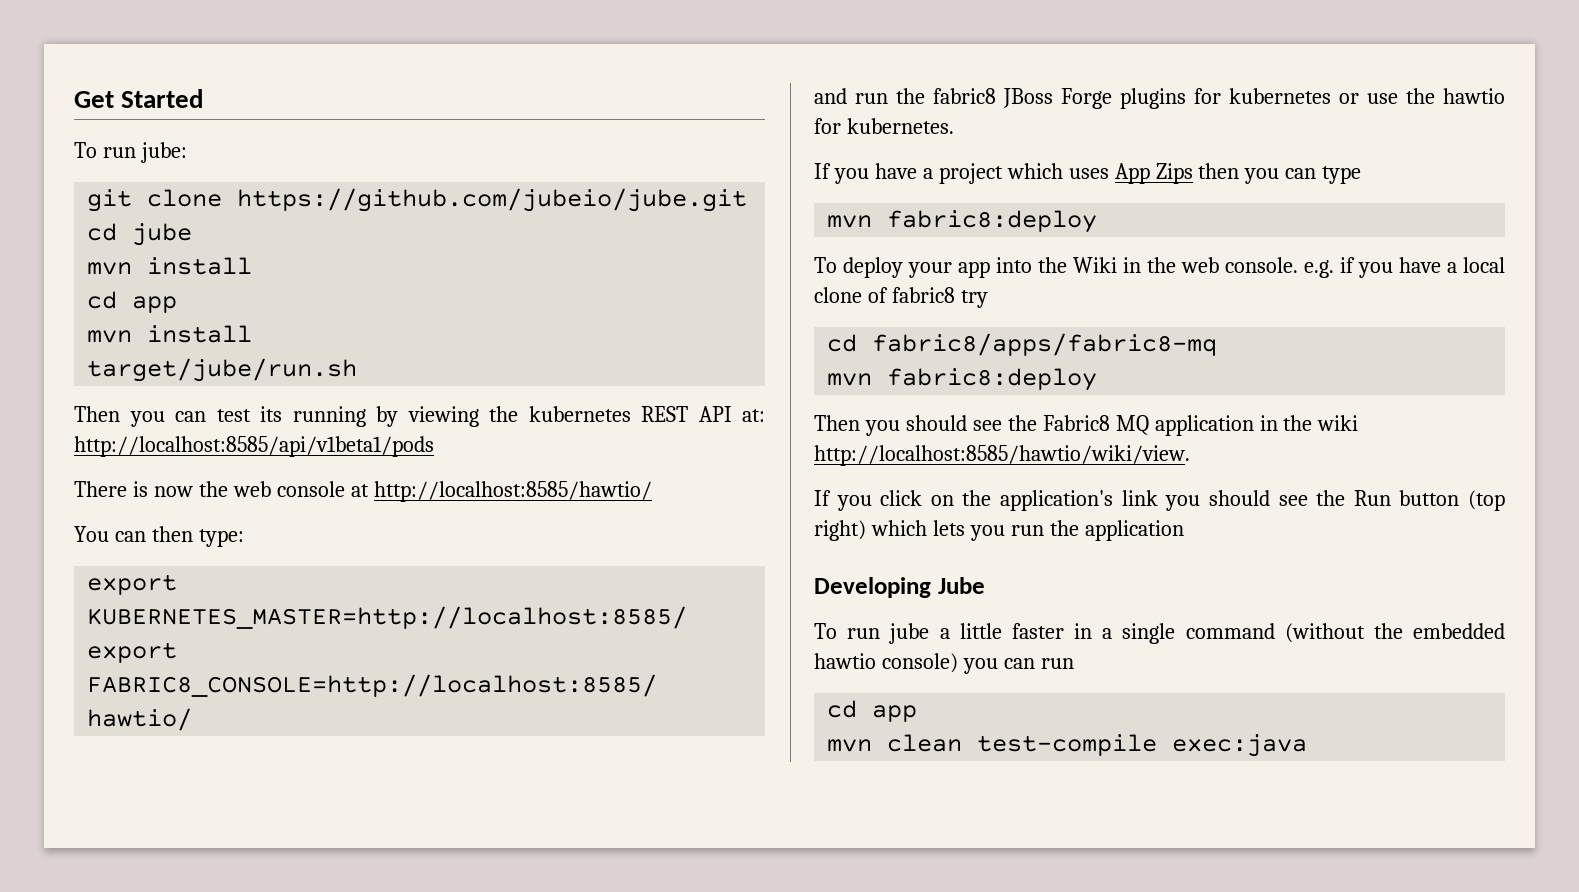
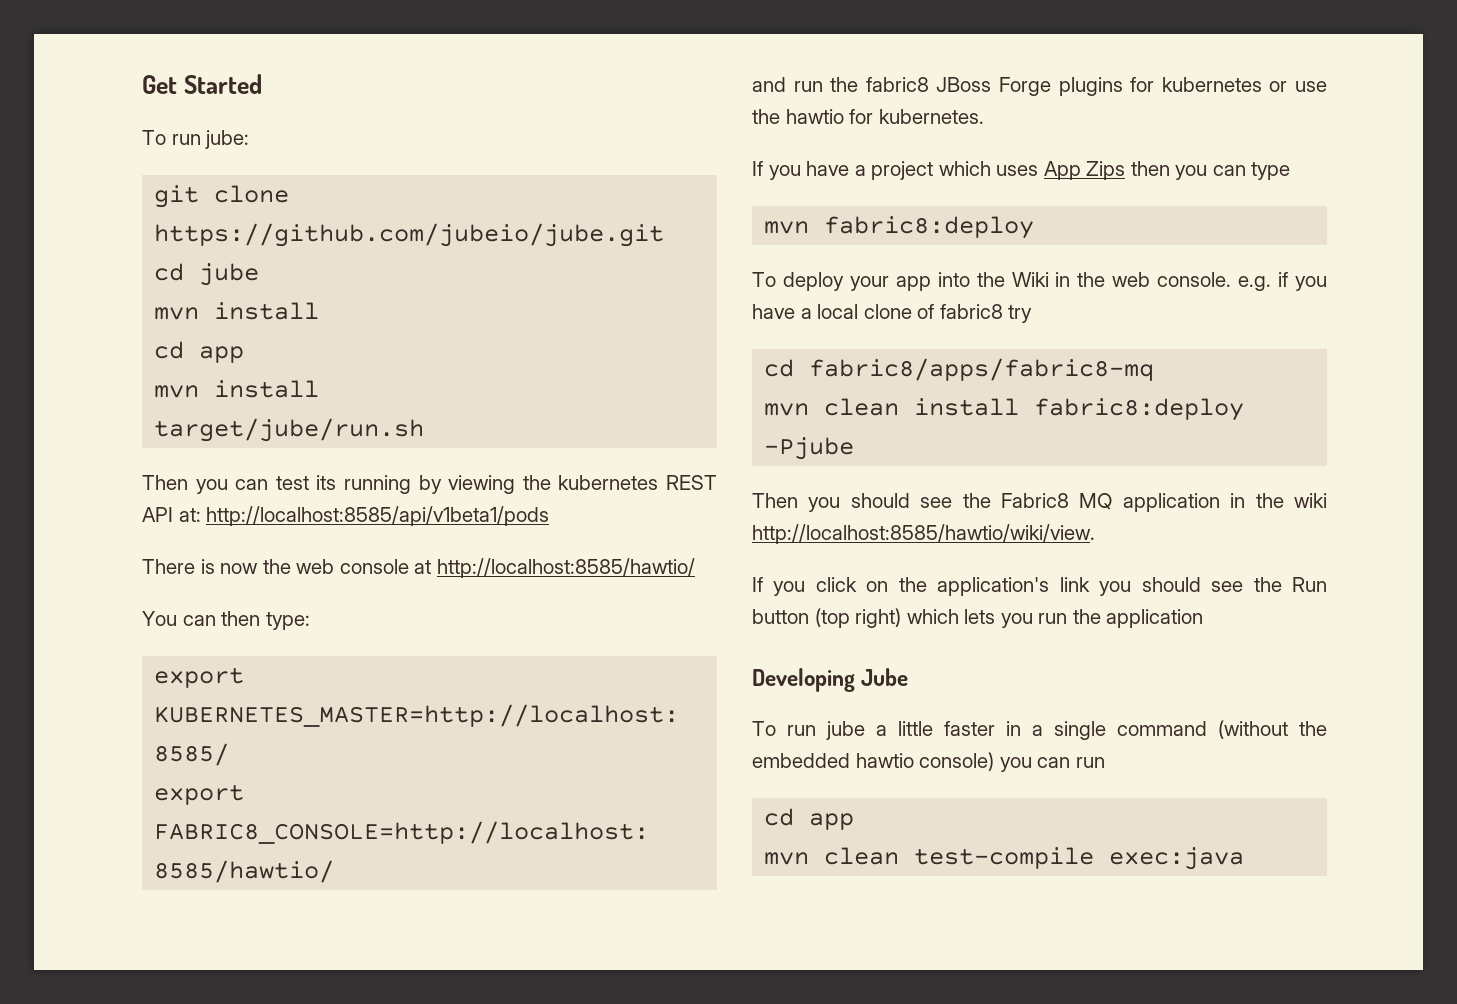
  cd fabric8/apps/fabric8-mq
- mvn fabric8:deploy
+ mvn clean install fabric8:deploy -Pjube

